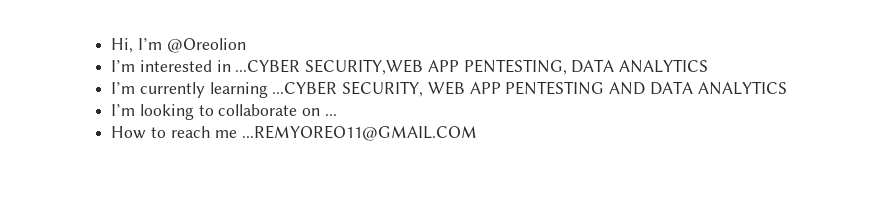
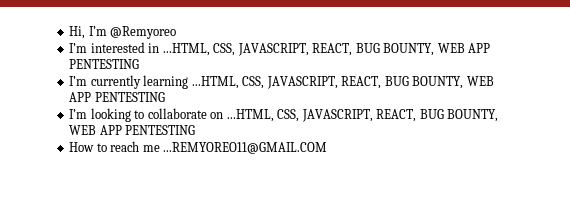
- Hi, I’m @Oreolion
+ Hi, I’m @Remyoreo
- I’m interested in ...CYBER SECURITY,WEB APP PENTESTING, DATA ANALYTICS
- I’m currently learning ...CYBER SECURITY, WEB APP PENTESTING AND DATA ANALYTICS
+ I’m interested in ...HTML, CSS, JAVASCRIPT, REACT, BUG BOUNTY, WEB APP PENTESTING
+ I’m currently learning ...HTML, CSS, JAVASCRIPT, REACT, BUG BOUNTY, WEB APP PENTESTING
- I’m looking to collaborate on ...
+ I’m looking to collaborate on ...HTML, CSS, JAVASCRIPT, REACT, BUG BOUNTY, WEB APP PENTESTING

